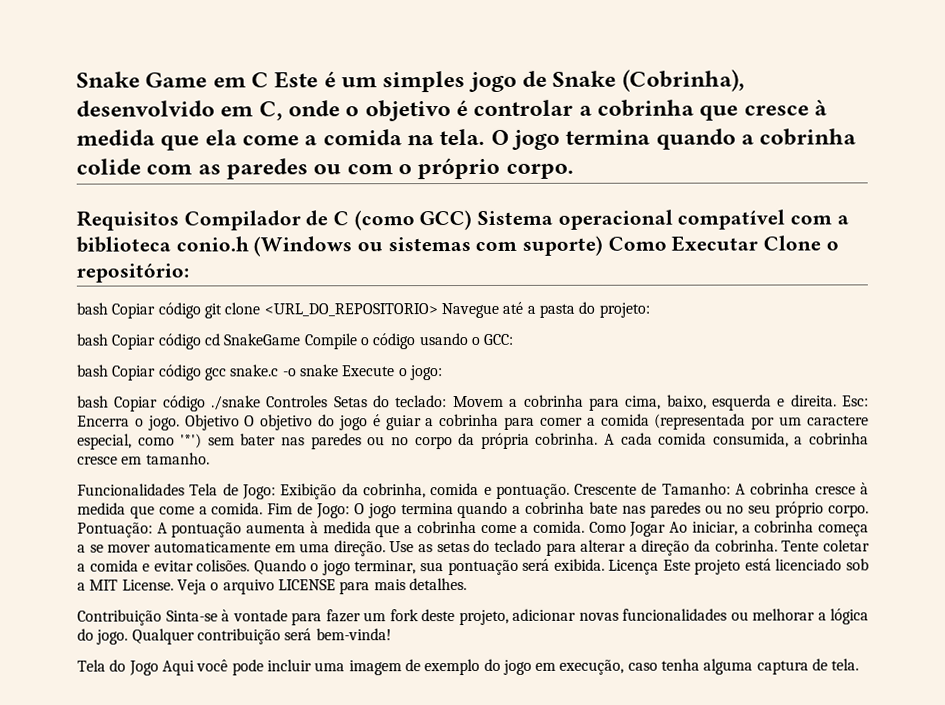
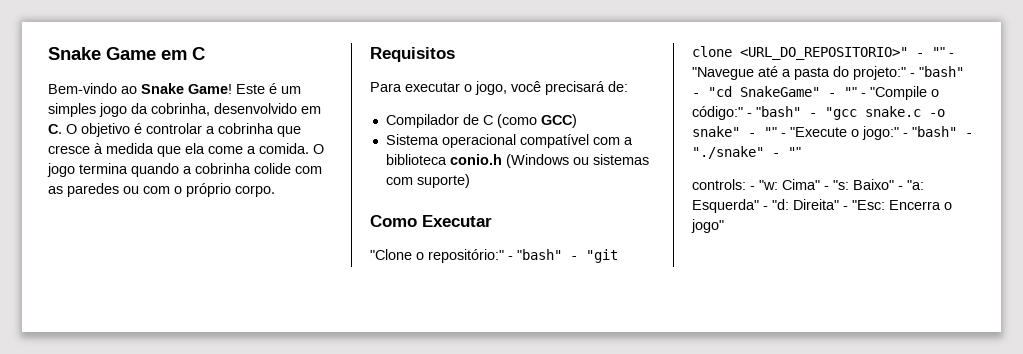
- Snake Game em C Este é um simples jogo de Snake (Cobrinha), desenvolvido em C, onde o objetivo é controlar a cobrinha que cresce à medida que ela come a comida na tela.
+ Snake Game em C
+ Bem-vindo ao Snake Game! Este é um simples jogo da cobrinha, desenvolvido em C. O objetivo é controlar a cobrinha que cresce à medida que ela come a comida.
- Requisitos Compilador de C (como GCC) Sistema operacional compatível com a biblioteca conio.h (Windows ou sistemas com suporte) Como Executar Clone o repositório:
- bash Copiar código git clone <URL_DO_REPOSITORIO> Navegue até a pasta do projeto:
- bash Copiar código cd SnakeGame Compile o código usando o GCC:
- bash Copiar código gcc snake.c -o snake Execute o jogo:
- bash Copiar código ./snake Controles Setas do teclado: Movem a cobrinha para cima, baixo, esquerda e direita. Esc: Encerra o jogo. Objetivo O objetivo do jogo é guiar a cobrinha para comer a comida (representada por um caractere especial, como '*') sem bater nas paredes ou no corpo da própria cobrinha. A cada comida consumida, a cobrinha cresce em tamanho.
- Funcionalidades Tela de Jogo: Exibição da cobrinha, comida e pontuação. Crescente de Tamanho: A cobrinha cresce à medida que come a comida. Fim de Jogo: O jogo termina quando a cobrinha bate nas paredes ou no seu próprio corpo. Pontuação: A pontuação aumenta à medida que a cobrinha come a comida. Como Jogar Ao iniciar, a cobrinha começa a se mover automaticamente em uma direção. Use as setas do teclado para alterar a direção da cobrinha. Tente coletar a comida e evitar colisões. Quando o jogo terminar, sua pontuação será exibida. Licença Este projeto está licenciado sob a MIT License. Veja o arquivo LICENSE para mais detalhes.
- Contribuição Sinta-se à vontade para fazer um fork deste projeto, adicionar novas funcionalidades ou melhorar a lógica do jogo. Qualquer contribuição será bem-vinda!
- Tela do Jogo Aqui você pode incluir uma imagem de exemplo do jogo em execução, caso tenha alguma captura de tela.
+ Requisitos
+ Para executar o jogo, você precisará de:
+ Compilador de C (como GCC)
+ Sistema operacional compatível com a biblioteca conio.h (Windows ou sistemas com suporte)
+ Como Executar
+ "Clone o repositório:" - "bash" - "git clone <URL_DO_REPOSITORIO>" - "" - "Navegue até a pasta do projeto:" - "bash" - "cd SnakeGame" - "" - "Compile o código:" - "bash" - "gcc snake.c -o snake" - "" - "Execute o jogo:" - "bash" - "./snake" - ""
+ controls: - "w: Cima" - "s: Baixo" - "a: Esquerda" - "d: Direita" - "Esc: Encerra o jogo"

